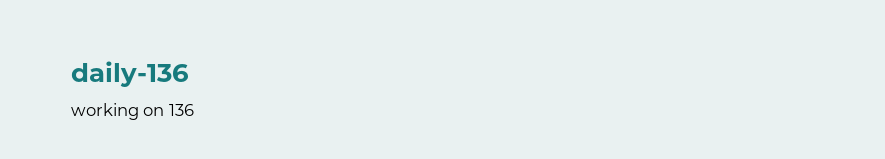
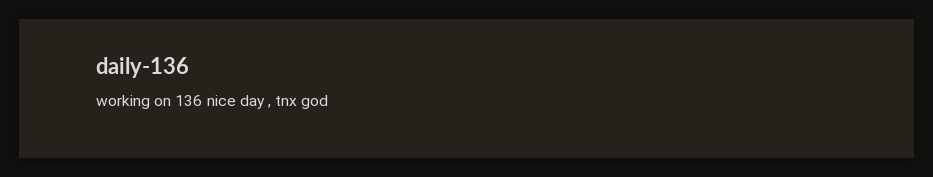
- working on 136
+ working on 136 nice day , tnx god

